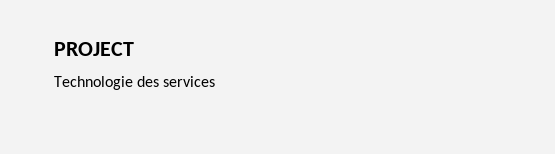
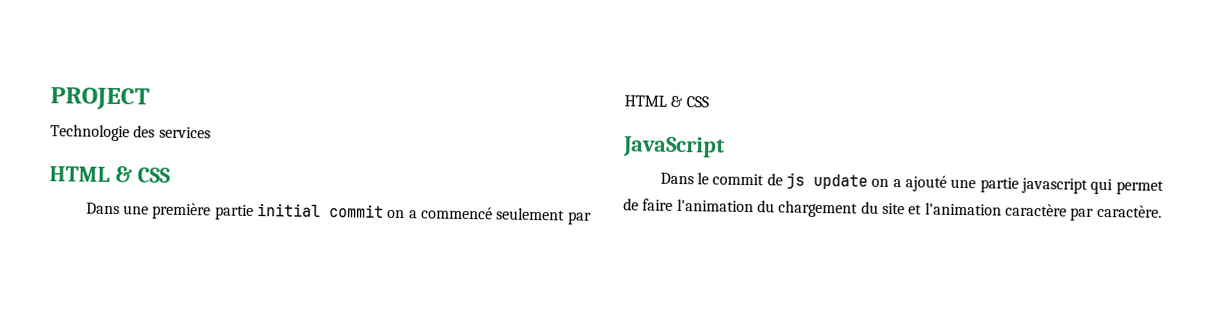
  Technologie des services
+ HTML & CSS
+ Dans une première partie initial commit on a commencé seulement par HTML & CSS
+ JavaScript
+ Dans le commit de js update on a ajouté une partie javascript qui permet de faire l'animation du chargement du site et l'animation caractère par caractère.

